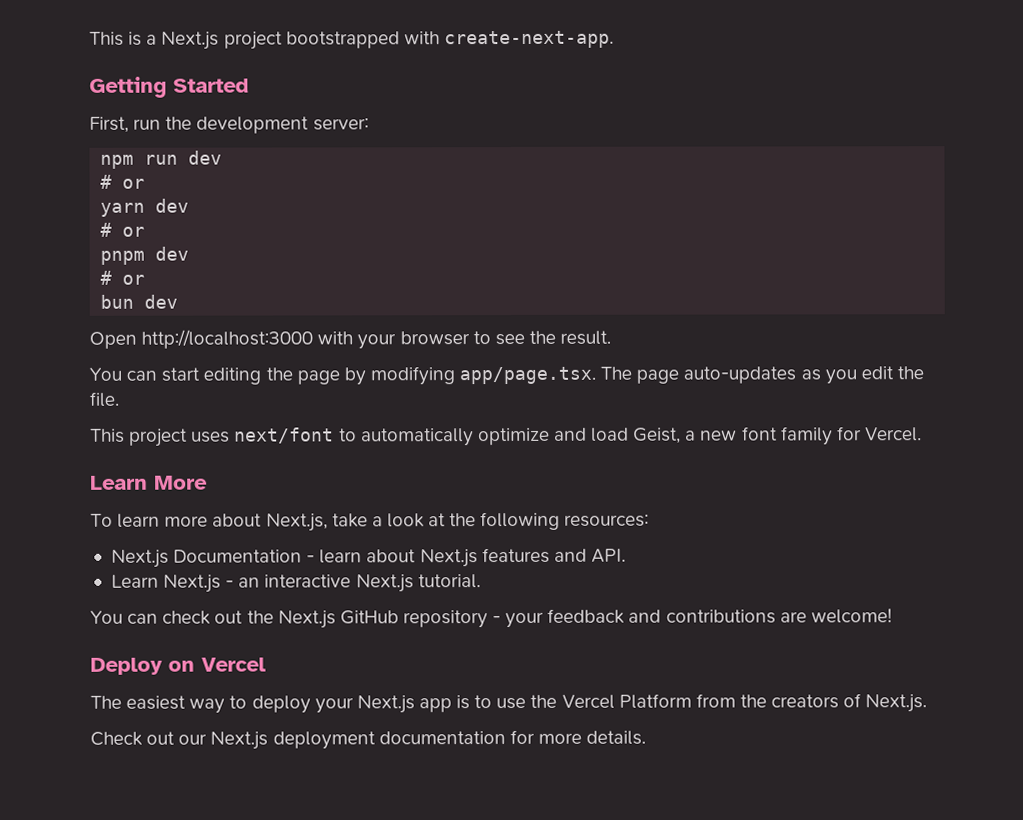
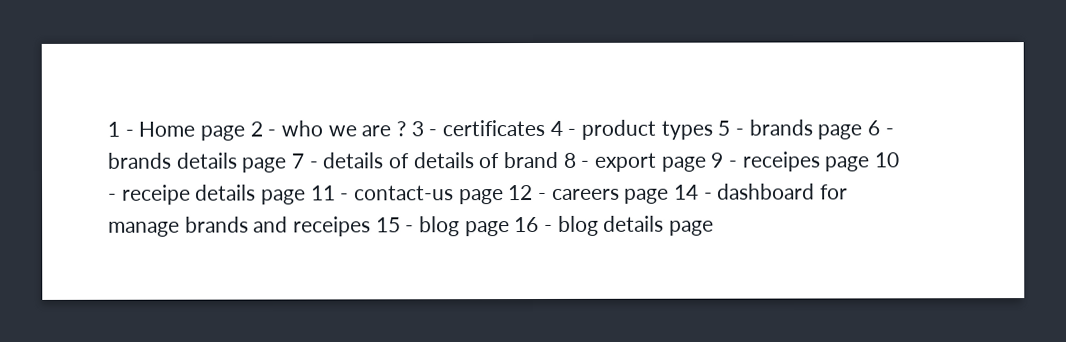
- This is a Next.js project bootstrapped with create-next-app.
- Getting Started
- First, run the development server:
- npm run dev
- # or
- yarn dev
- # or
- pnpm dev
- # or
- bun dev
- Open http://localhost:3000 with your browser to see the result.
- You can start editing the page by modifying app/page.tsx. The page auto-updates as you edit the file.
- This project uses next/font to automatically optimize and load Geist, a new font family for Vercel.
- Learn More
- To learn more about Next.js, take a look at the following resources:
- Next.js Documentation - learn about Next.js features and API.
- Learn Next.js - an interactive Next.js tutorial.
- You can check out the Next.js GitHub repository - your feedback and contributions are welcome!
- Deploy on Vercel
- The easiest way to deploy your Next.js app is to use the Vercel Platform from the creators of Next.js.
- Check out our Next.js deployment documentation for more details.
+ 1 - Home page 2 - who we are ? 3 - certificates 4 - product types 5 - brands page 6 - brands details page 7 - details of details of brand 8 - export page 9 - receipes page 10 - receipe details page 11 - contact-us page 12 - careers page 14 - dashboard for manage brands and receipes 15 - blog page 16 - blog details page

